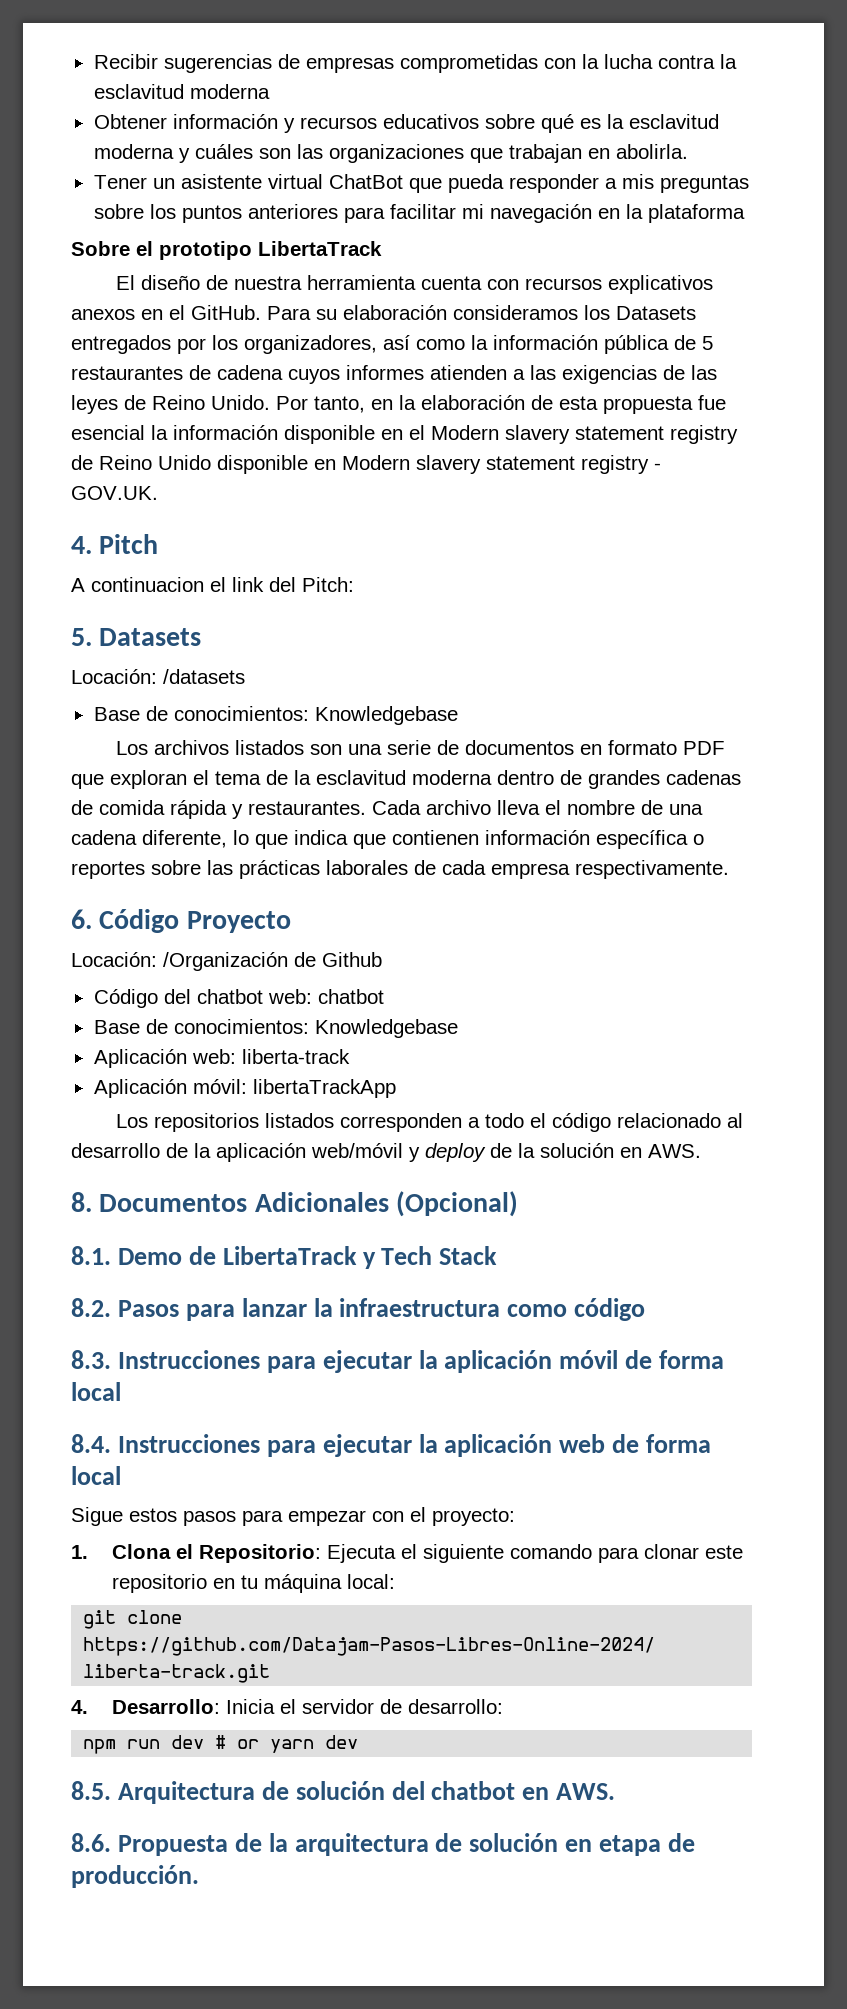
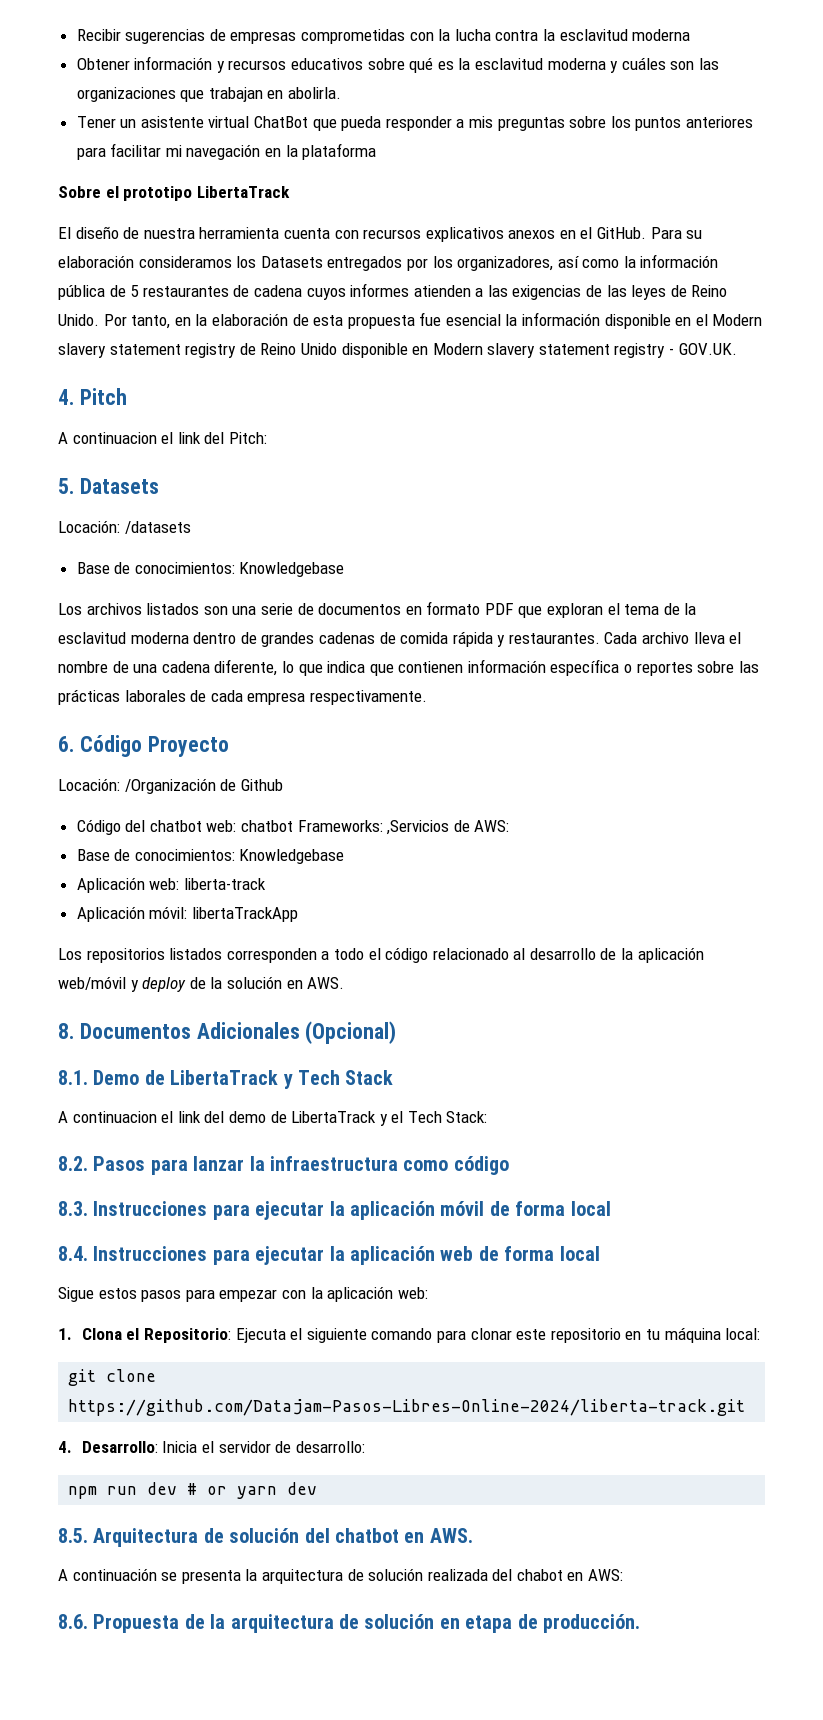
- Código del chatbot web: chatbot
+ Código del chatbot web: chatbot Frameworks: ,Servicios de AWS:
+ A continuacion el link del demo de LibertaTrack y el Tech Stack:
- Sigue estos pasos para empezar con el proyecto:
+ Sigue estos pasos para empezar con la aplicación web:
+ A continuación se presenta la arquitectura de solución realizada del chabot en AWS:

